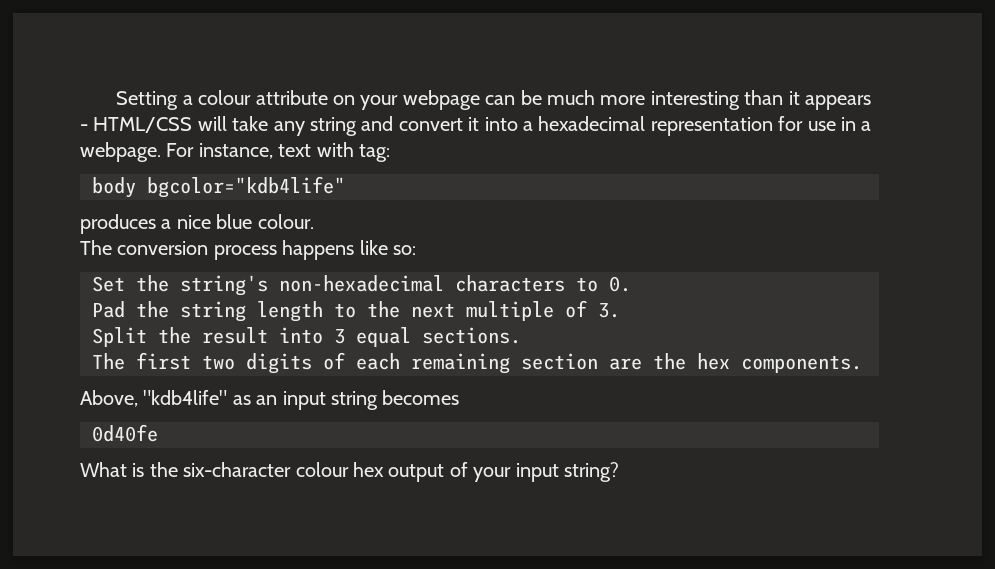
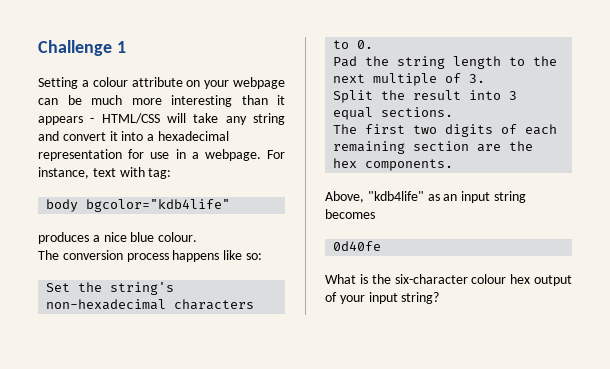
+ Challenge 1

